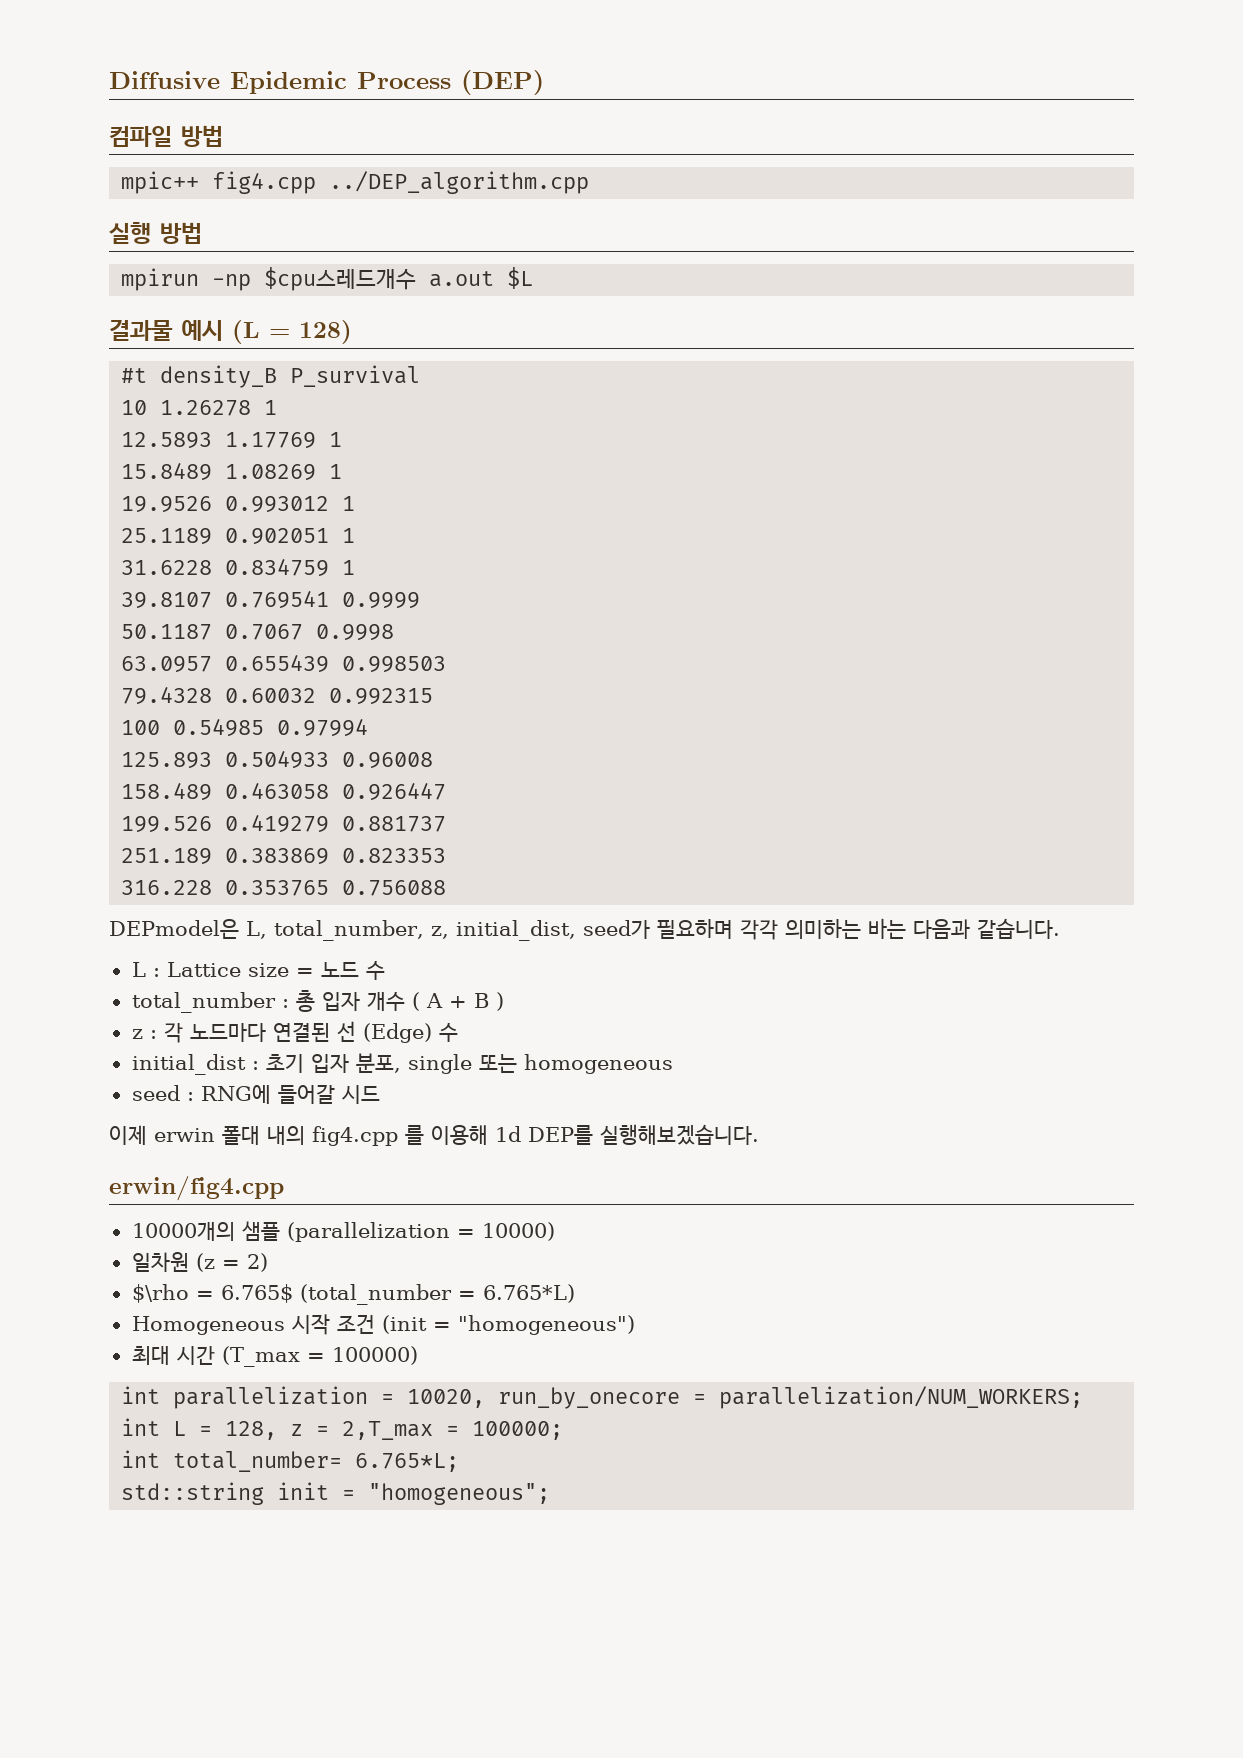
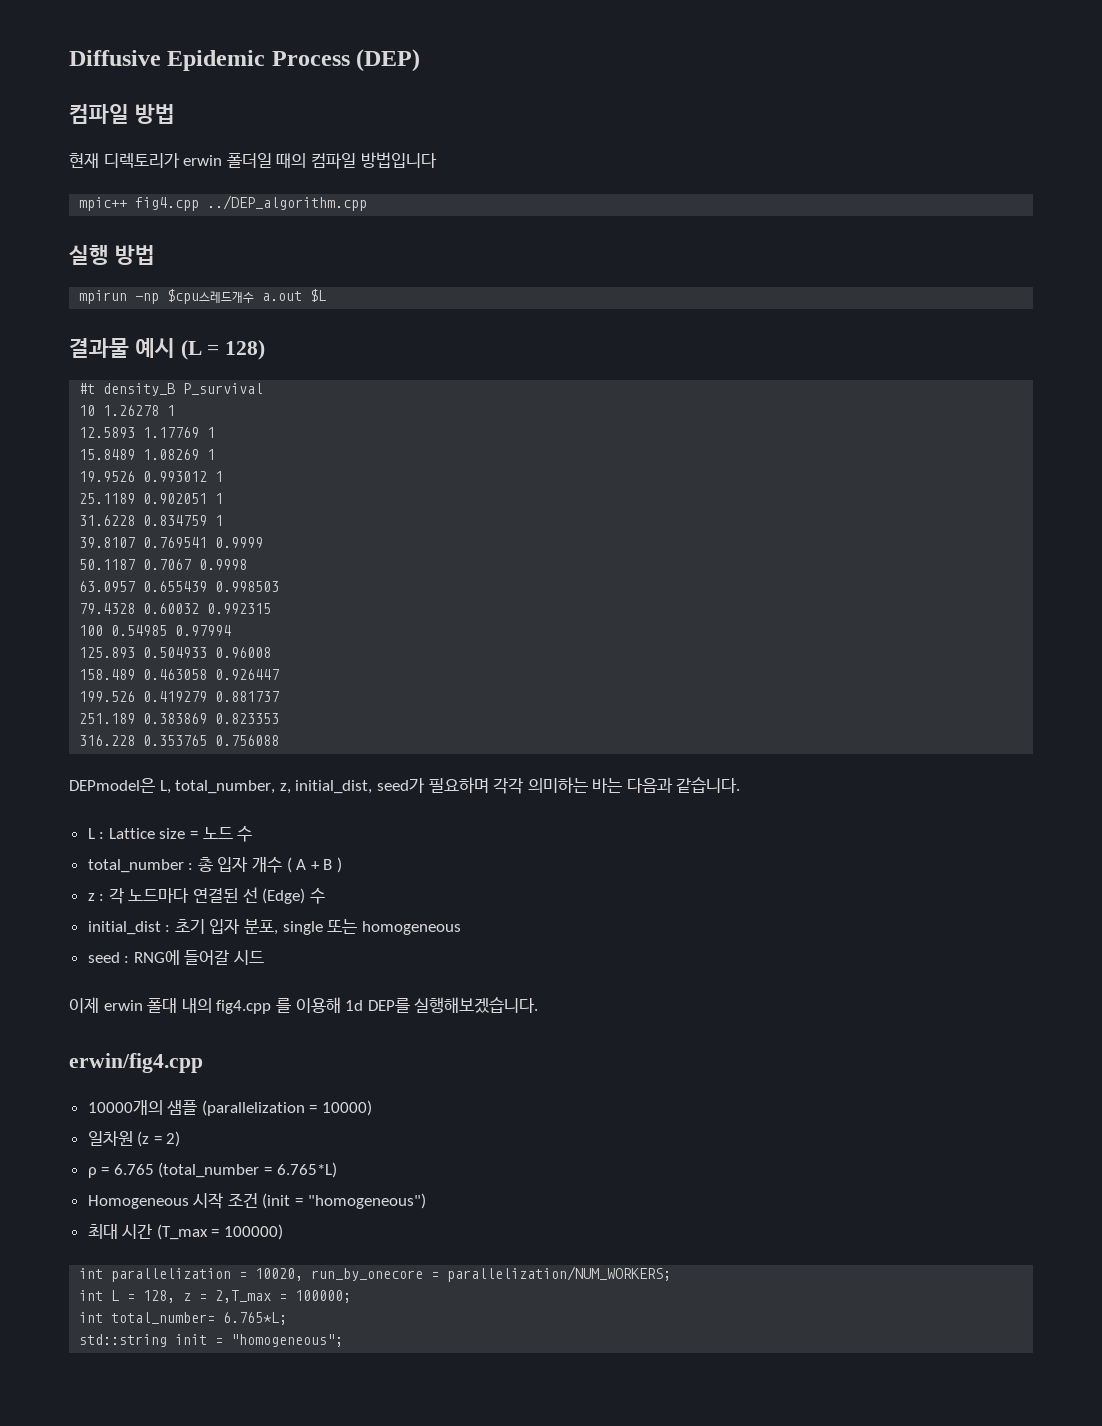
+ 현재 디렉토리가 erwin 폴더일 때의 컴파일 방법입니다
- $\rho = 6.765$ (total_number = 6.765*L)
+ ρ = 6.765 (total_number = 6.765*L)

